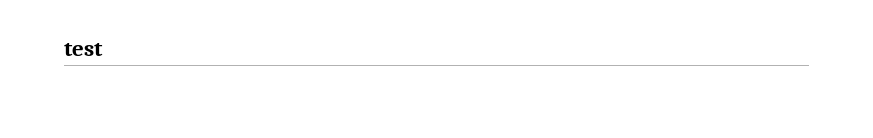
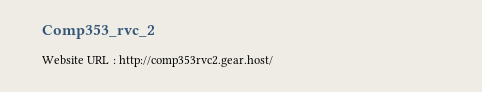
- test
+ Comp353_rvc_2
+ Website URL : http://comp353rvc2.gear.host/

